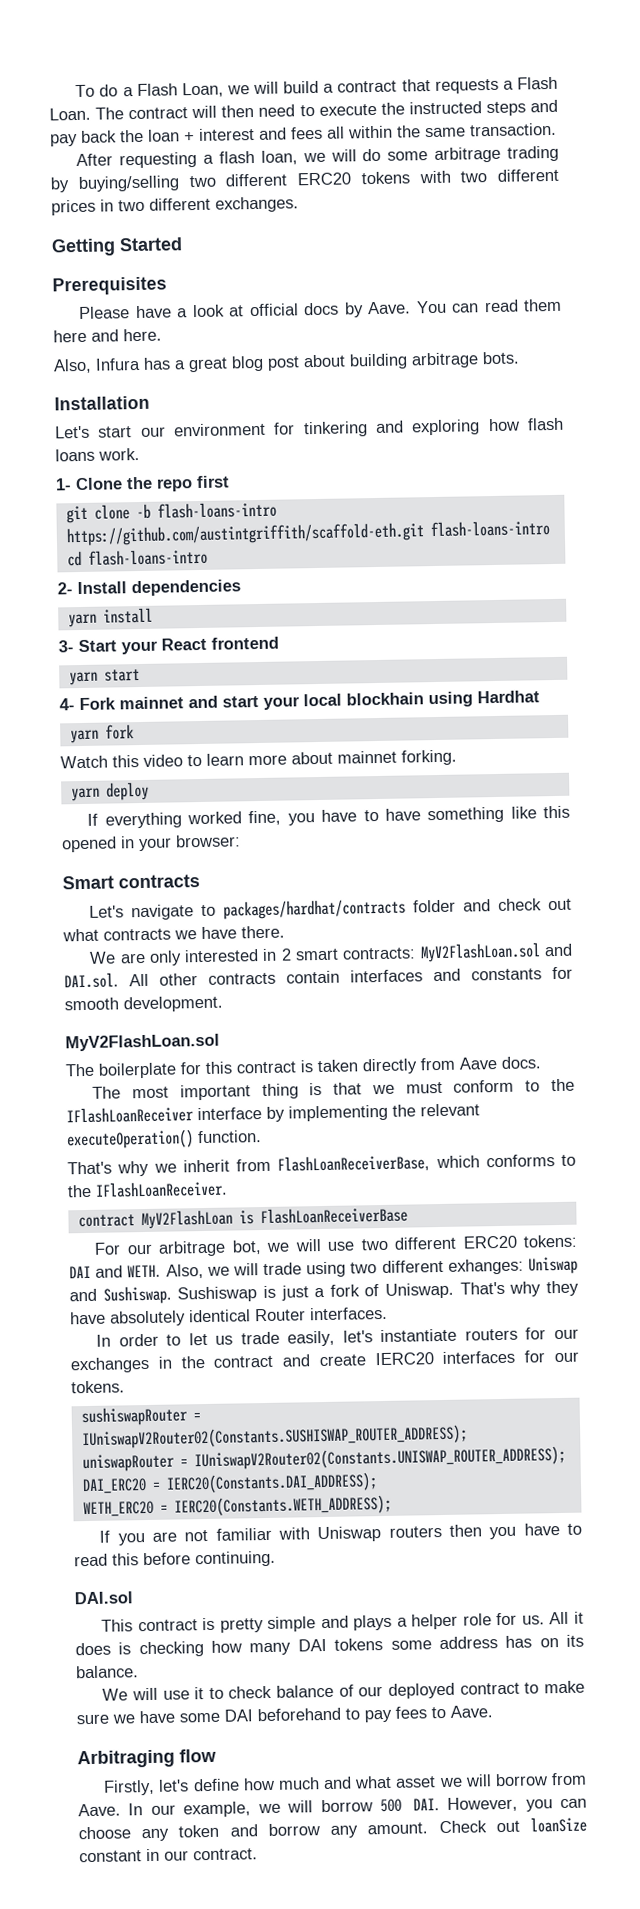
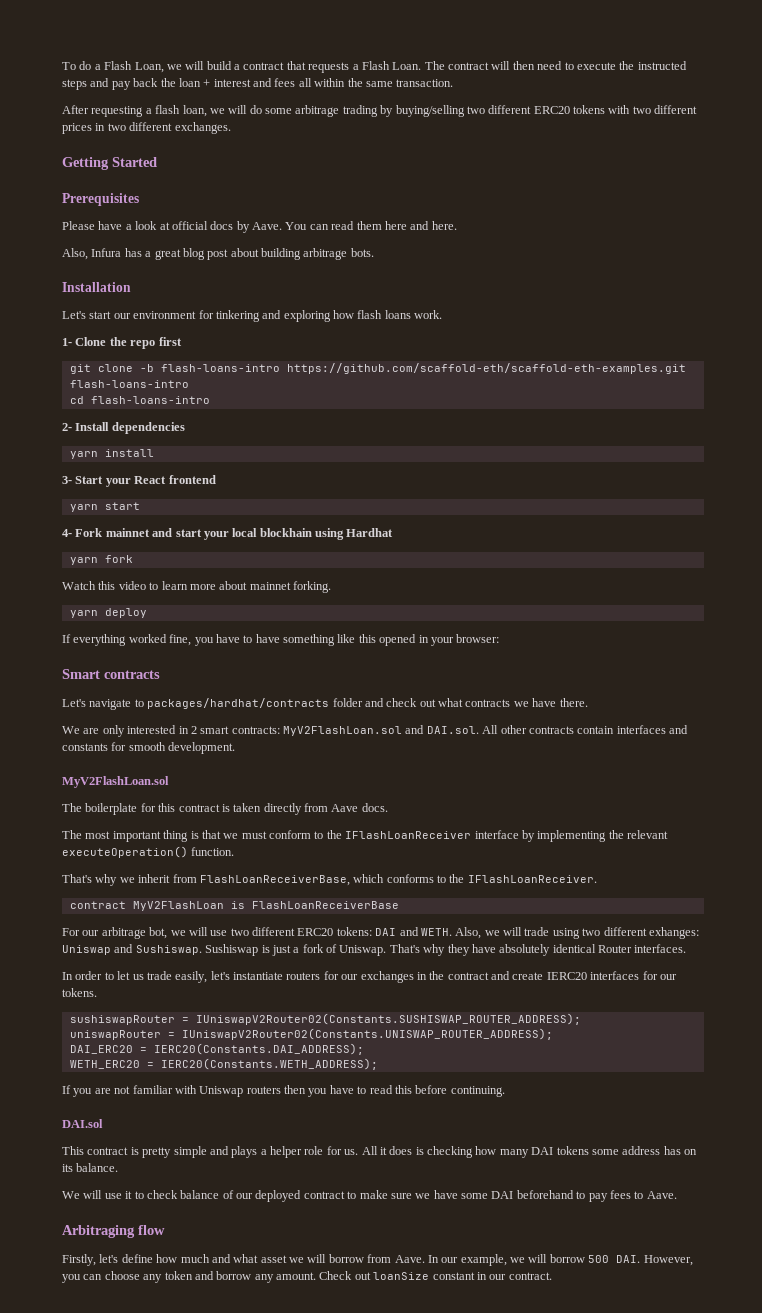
- git clone -b flash-loans-intro https://github.com/austintgriffith/scaffold-eth.git flash-loans-intro
+ git clone -b flash-loans-intro https://github.com/scaffold-eth/scaffold-eth-examples.git flash-loans-intro

